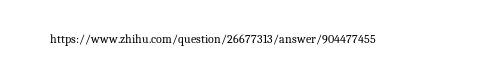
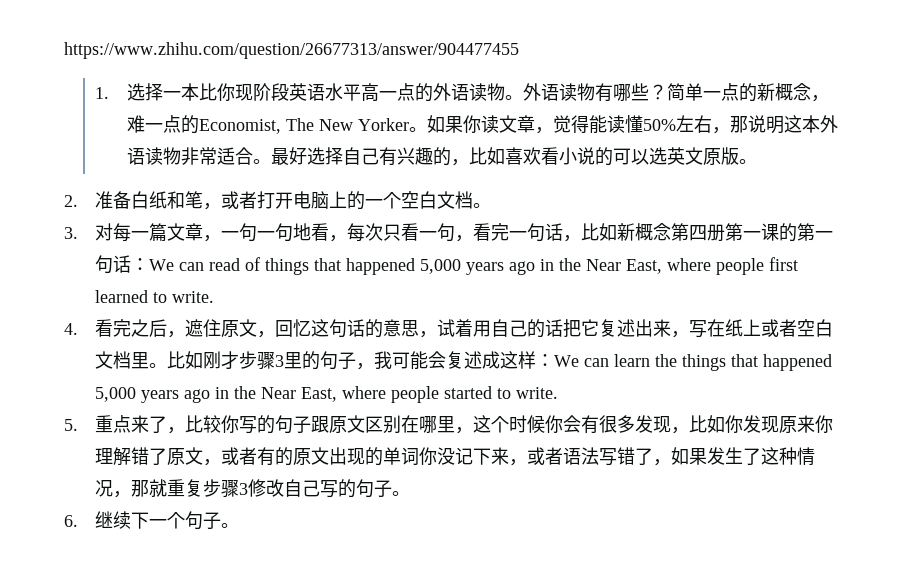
+ 1.选择一本比你现阶段英语水平高一点的外语读物。外语读物有哪些？简单一点的新概念，难一点的Economist, The New Yorker。如果你读文章，觉得能读懂50%左右，那说明这本外语读物非常适合。最好选择自己有兴趣的，比如喜欢看小说的可以选英文原版。
+ 2.准备白纸和笔，或者打开电脑上的一个空白文档。
+ 3.对每一篇文章，一句一句地看，每次只看一句，看完一句话，比如新概念第四册第一课的第一句话：We can read of things that happened 5,000 years ago in the Near East, where people first learned to write.
+ 4.看完之后，遮住原文，回忆这句话的意思，试着用自己的话把它复述出来，写在纸上或者空白文档里。比如刚才步骤3里的句子，我可能会复述成这样：We can learn the things that happened 5,000 years ago in the Near East, where people started to write.
+ 5.重点来了，比较你写的句子跟原文区别在哪里，这个时候你会有很多发现，比如你发现原来你理解错了原文，或者有的原文出现的单词你没记下来，或者语法写错了，如果发生了这种情况，那就重复步骤3修改自己写的句子。
+ 6.继续下一个句子。

